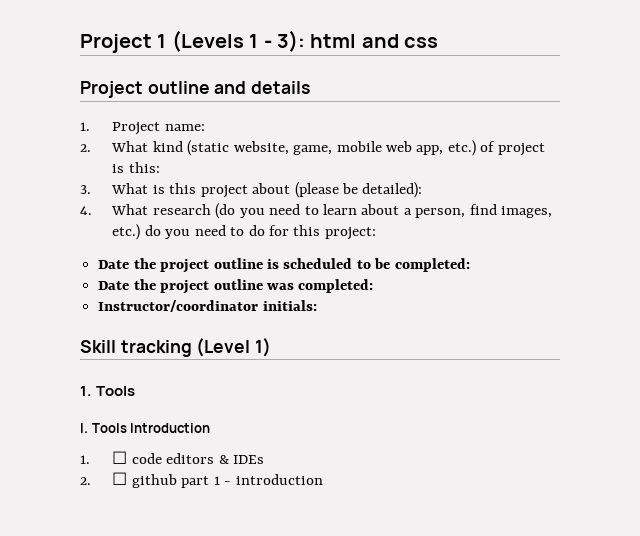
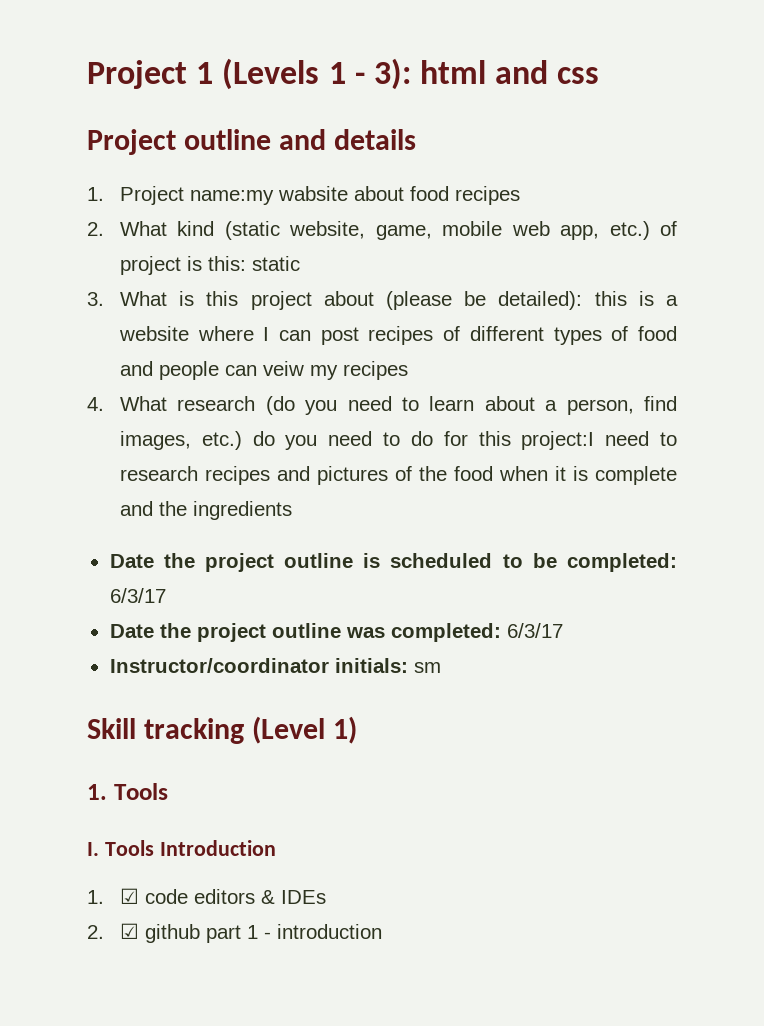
- 1. Project name:
+ 1. Project name:my wabsite about food recipes
- 2. What kind (static website, game, mobile web app, etc.) of project is this:
+ 2. What kind (static website, game, mobile web app, etc.) of project is this: static
- 3. What is this project about (please be detailed):
+ 3. What is this project about (please be detailed): this is a website where I can post recipes of different types of food and people can veiw my recipes
- 4. What research (do you need to learn about a person, find images, etc.) do you need to do for this project:
+ 4. What research (do you need to learn about a person, find images, etc.) do you need to do for this project:I need to research recipes and pictures of the food when it is complete and the ingredients
- Date the project outline is scheduled to be completed:
+ Date the project outline is scheduled to be completed: 6/3/17
- Date the project outline was completed:
+ Date the project outline was completed: 6/3/17
- Instructor/coordinator initials:
+ Instructor/coordinator initials: sm
- 1. ☐ code editors & IDEs
+ 1. ☑ code editors & IDEs
- 2. ☐ github part 1 - introduction
+ 2. ☑ github part 1 - introduction

